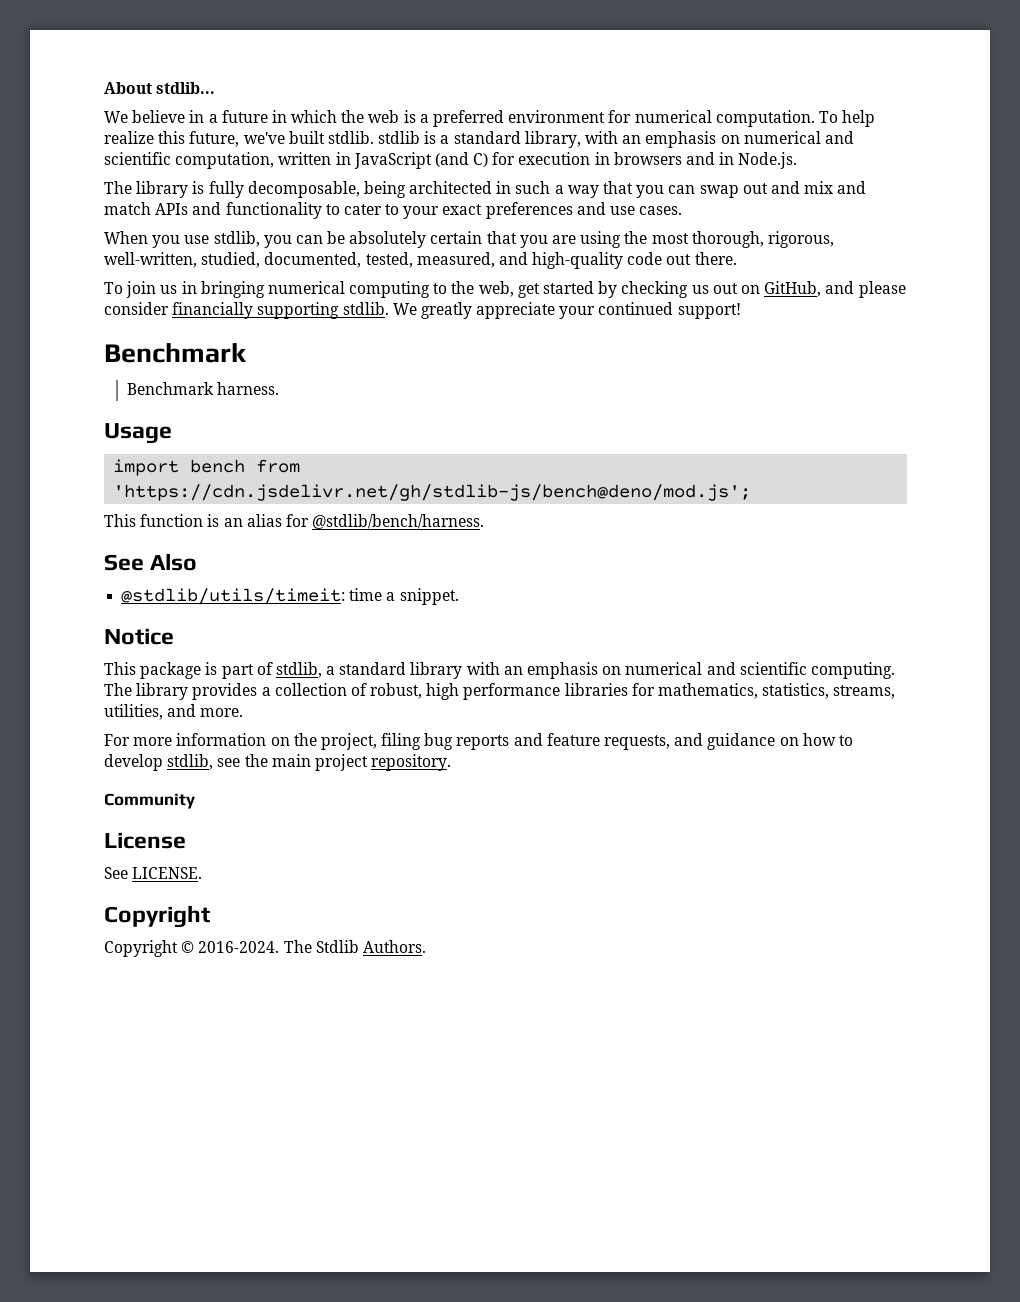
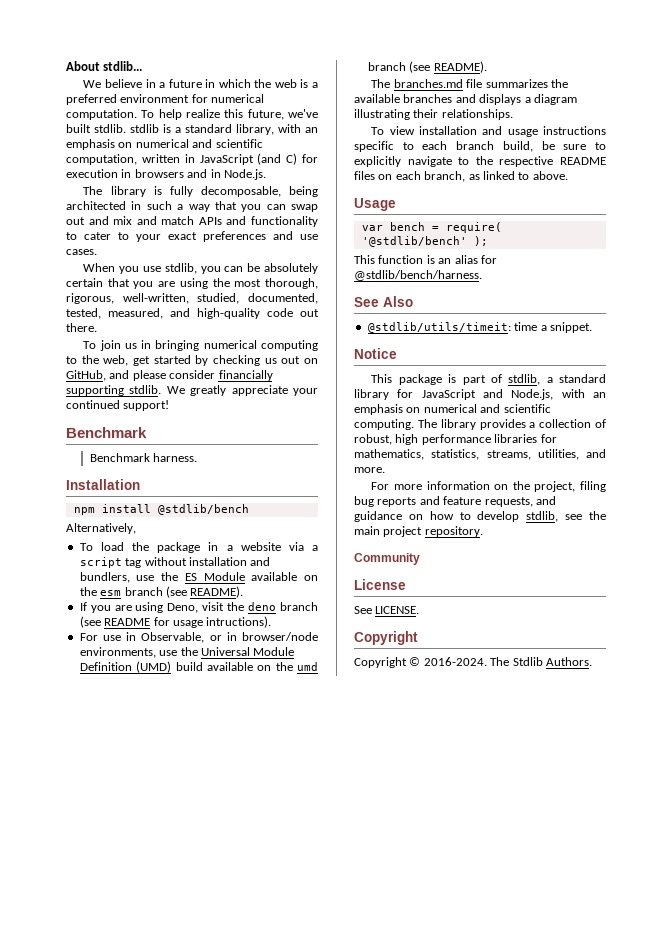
+ Installation
+ npm install @stdlib/bench
+ Alternatively,
+ To load the package in a website via a script tag without installation and bundlers, use the ES Module available on the esm branch (see README).
+ If you are using Deno, visit the deno branch (see README for usage intructions).
+ For use in Observable, or in browser/node environments, use the Universal Module Definition (UMD) build available on the umd branch (see README).
+ The branches.md file summarizes the available branches and displays a diagram illustrating their relationships.
+ To view installation and usage instructions specific to each branch build, be sure to explicitly navigate to the respective README files on each branch, as linked to above.
  Usage
- import bench from 'https://cdn.jsdelivr.net/gh/stdlib-js/bench@deno/mod.js';
+ var bench = require( '@stdlib/bench' );
- This package is part of stdlib, a standard library with an emphasis on numerical and scientific computing.
+ This package is part of stdlib, a standard library for JavaScript and Node.js, with an emphasis on numerical and scientific computing.

